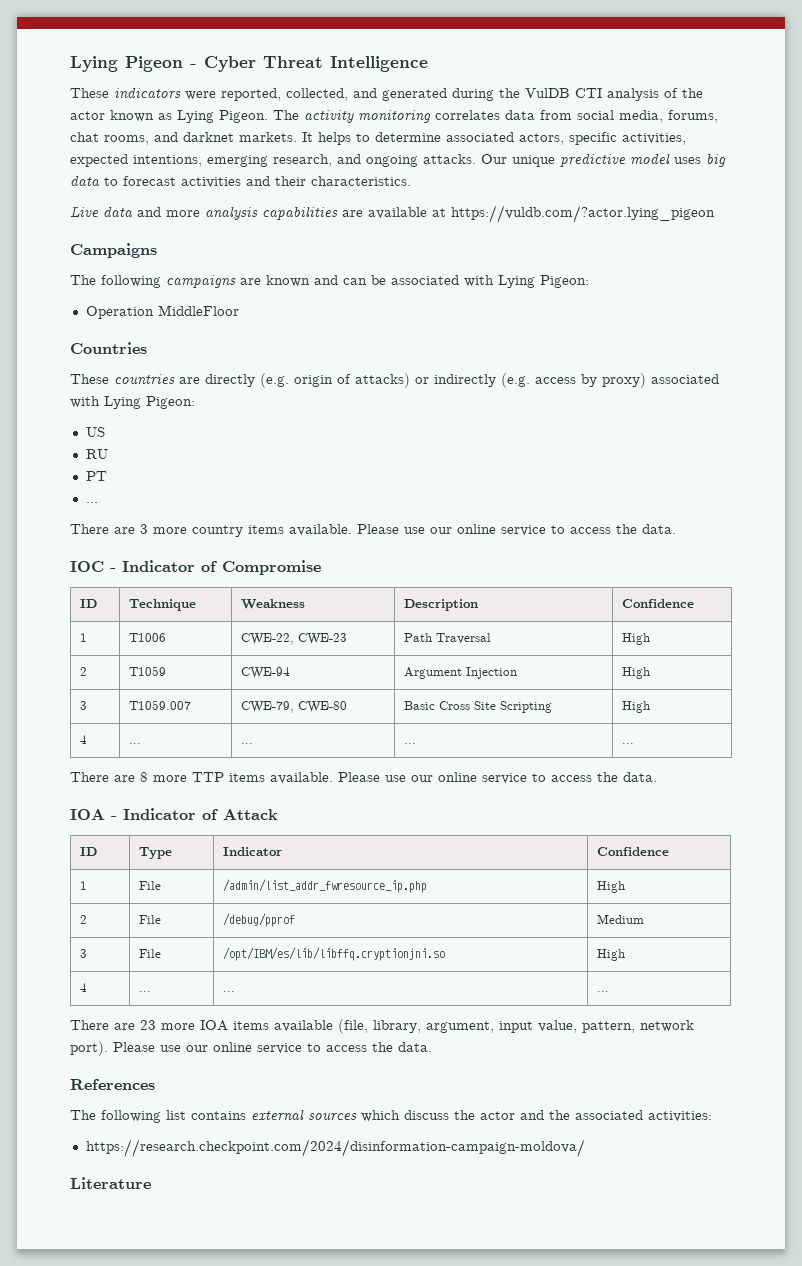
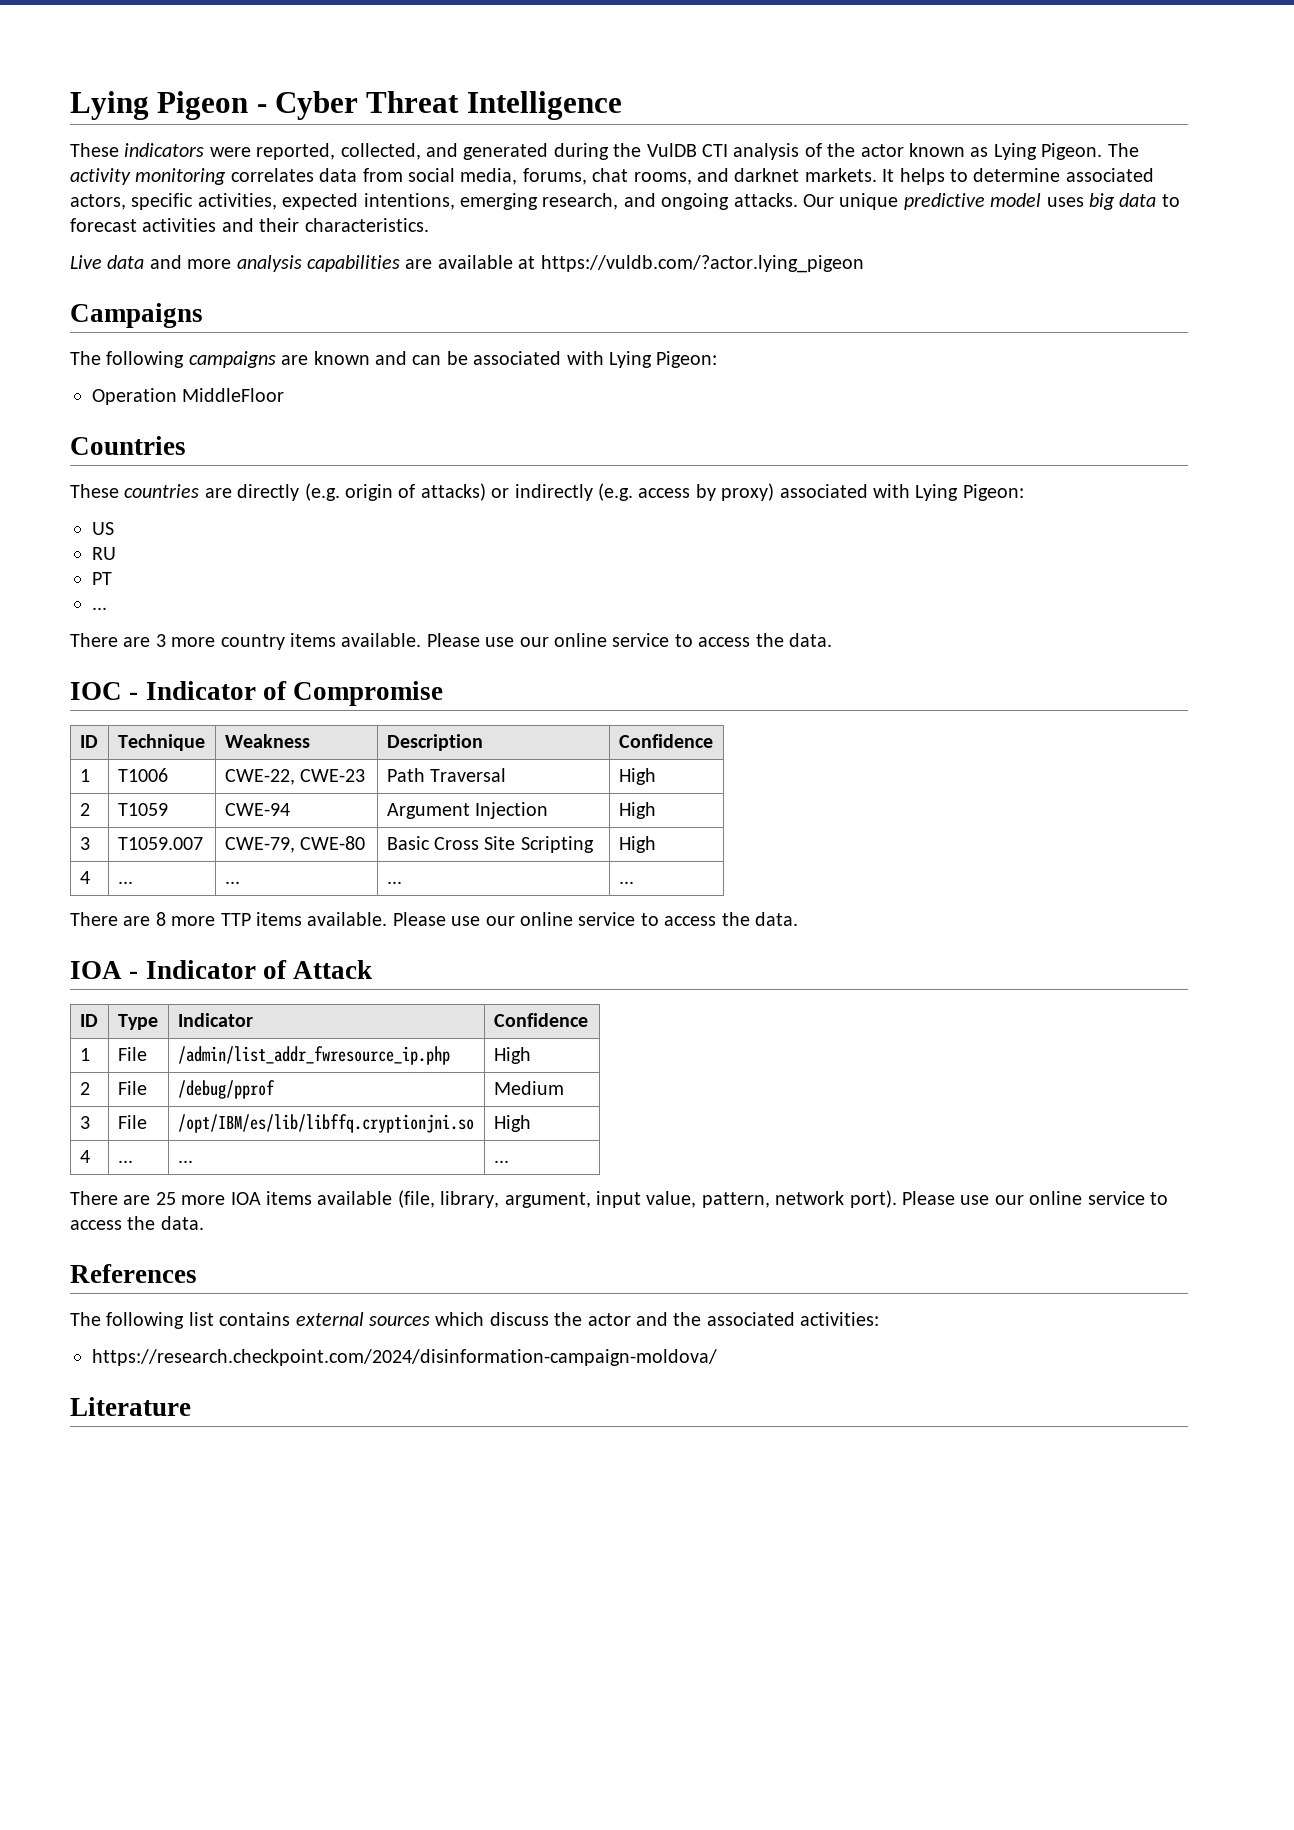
- There are 23 more IOA items available (file, library, argument, input value, pattern, network port).
+ There are 25 more IOA items available (file, library, argument, input value, pattern, network port).

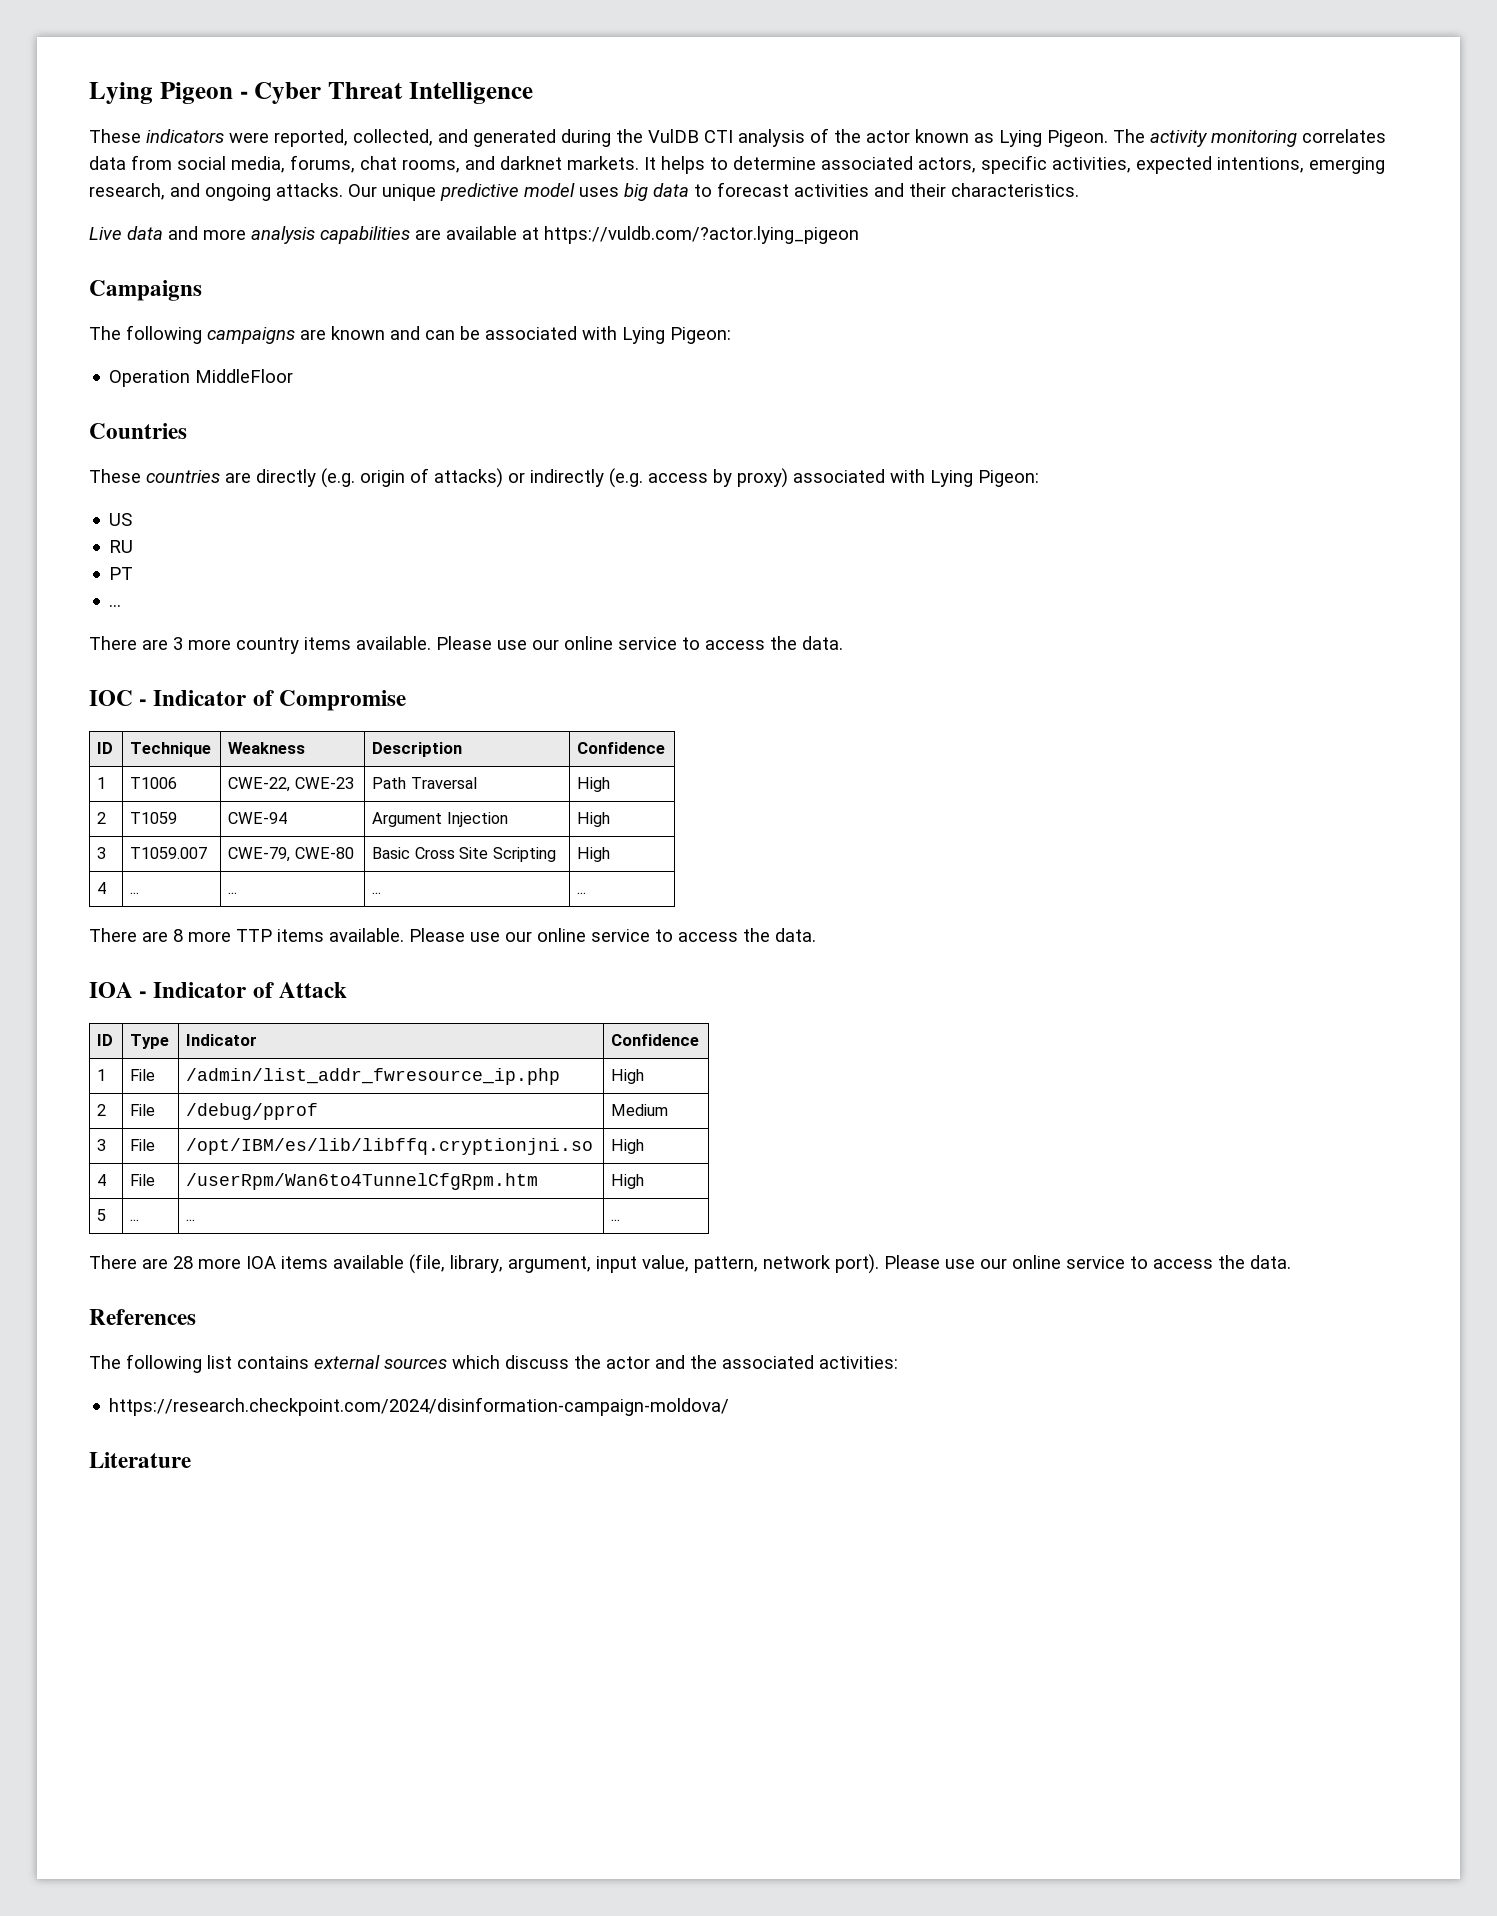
  3 | File | /opt/IBM/es/lib/libffq.cryptionjni.so | High
- 4 | ... | ... | ...
- There are 25 more IOA items available (file, library, argument, input value, pattern, network port).
+ 4 | File | /userRpm/Wan6to4TunnelCfgRpm.htm | High
+ 5 | ... | ... | ...
+ There are 28 more IOA items available (file, library, argument, input value, pattern, network port).

